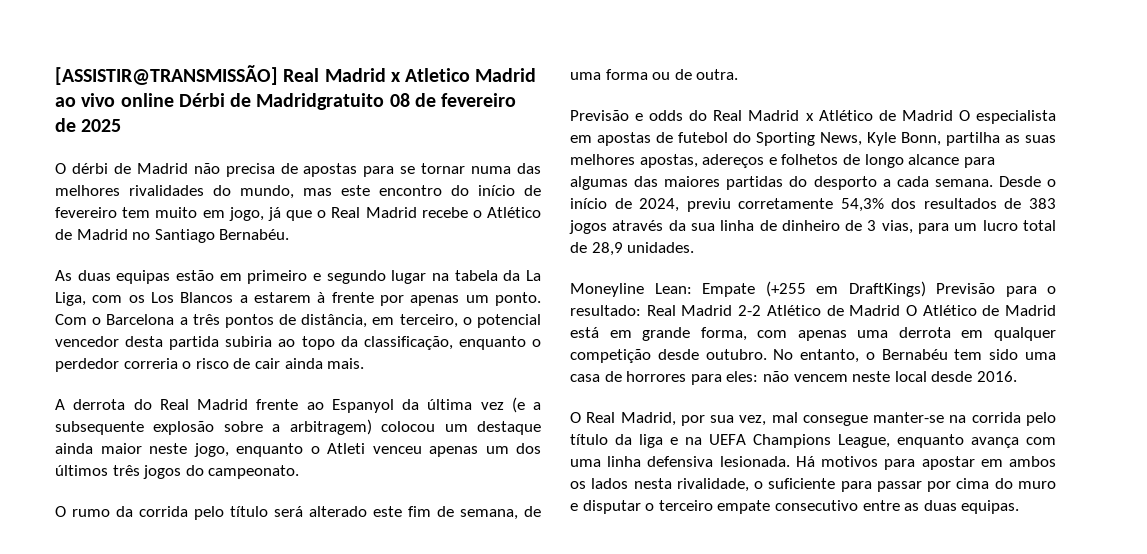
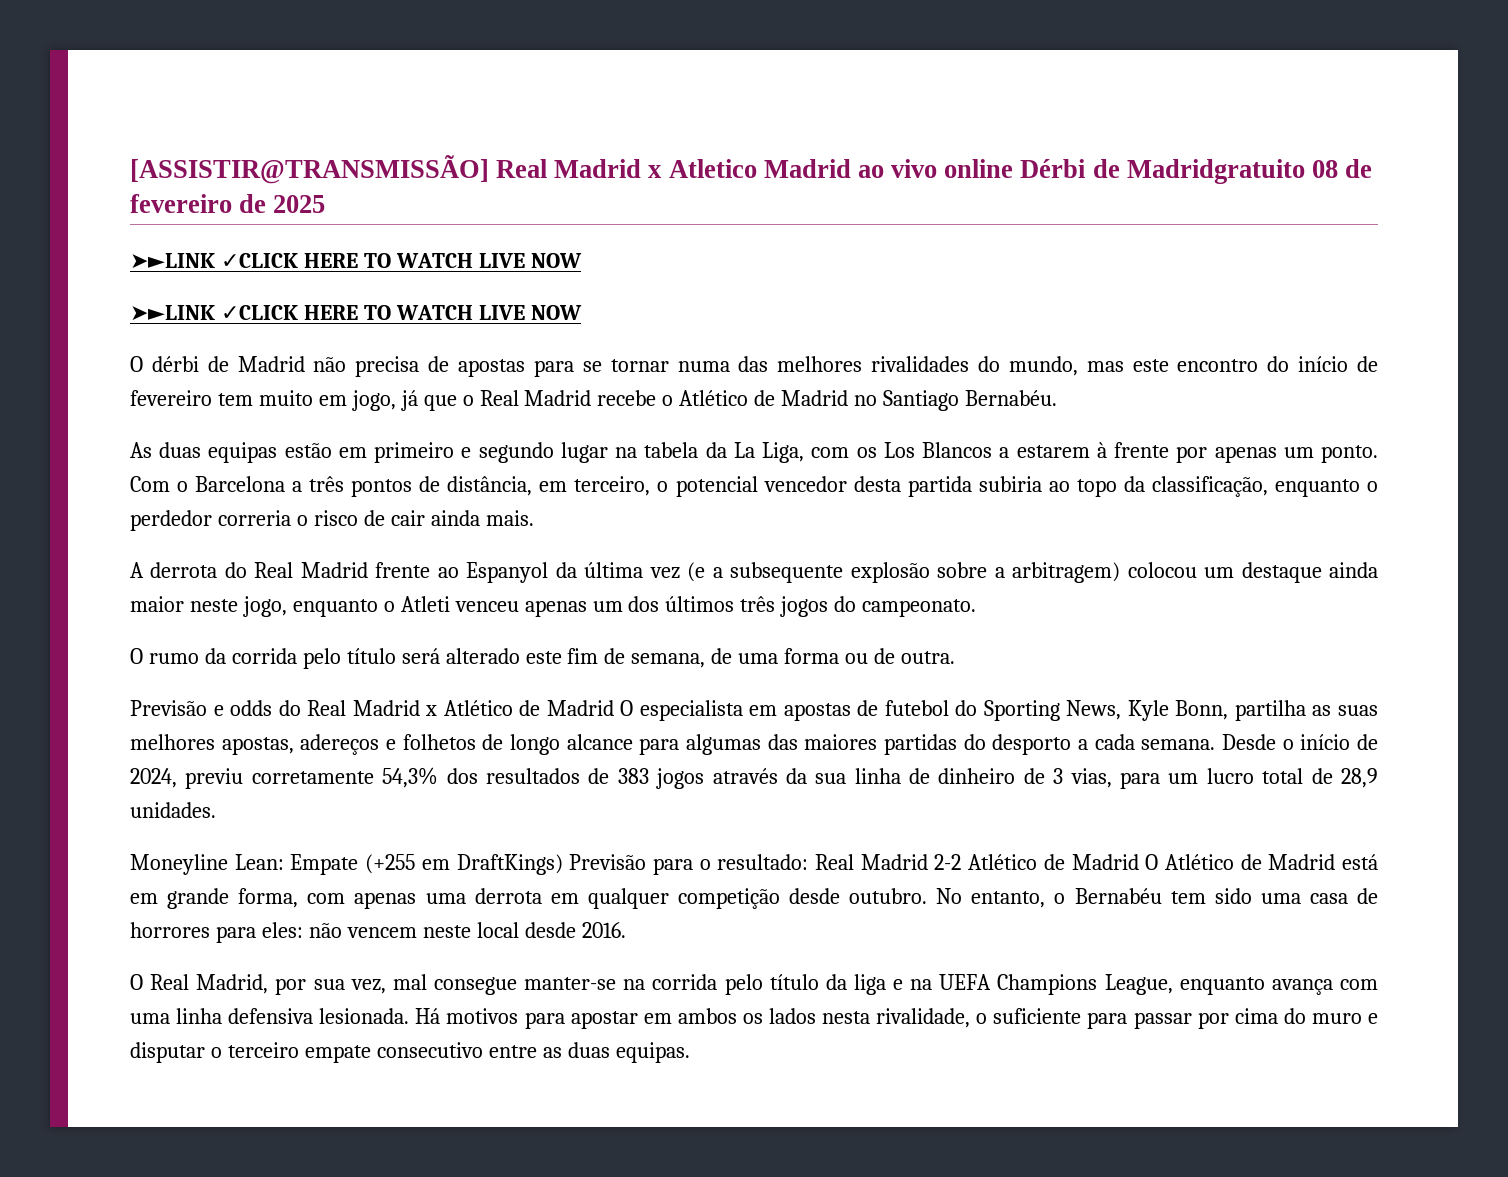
  [ASSISTIR@TRANSMISSÃO] Real Madrid x Atletico Madrid ao vivo online Dérbi de Madridgratuito 08 de fevereiro de 2025
+ ➤►LINK ✓CLICK HERE TO WATCH LIVE NOW
+ ➤►LINK ✓CLICK HERE TO WATCH LIVE NOW

